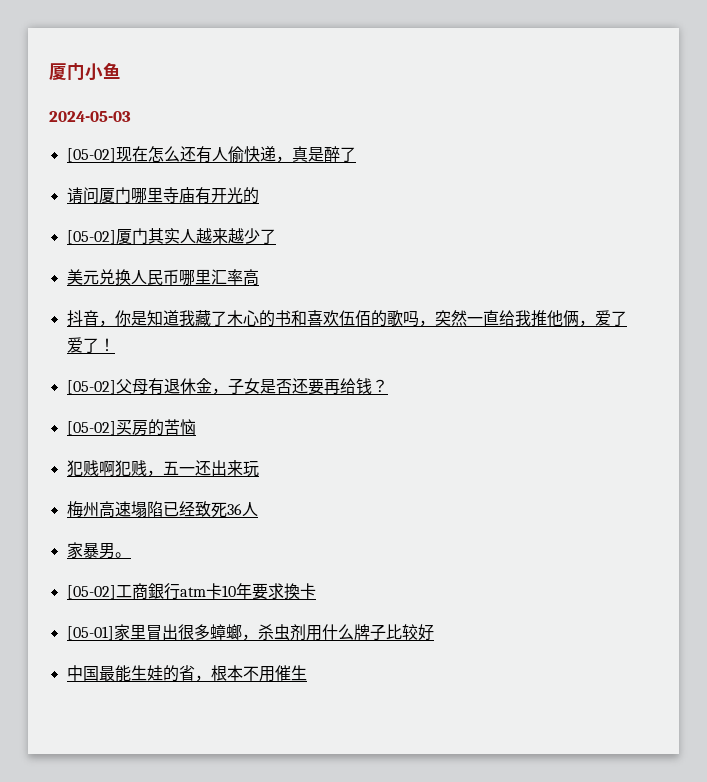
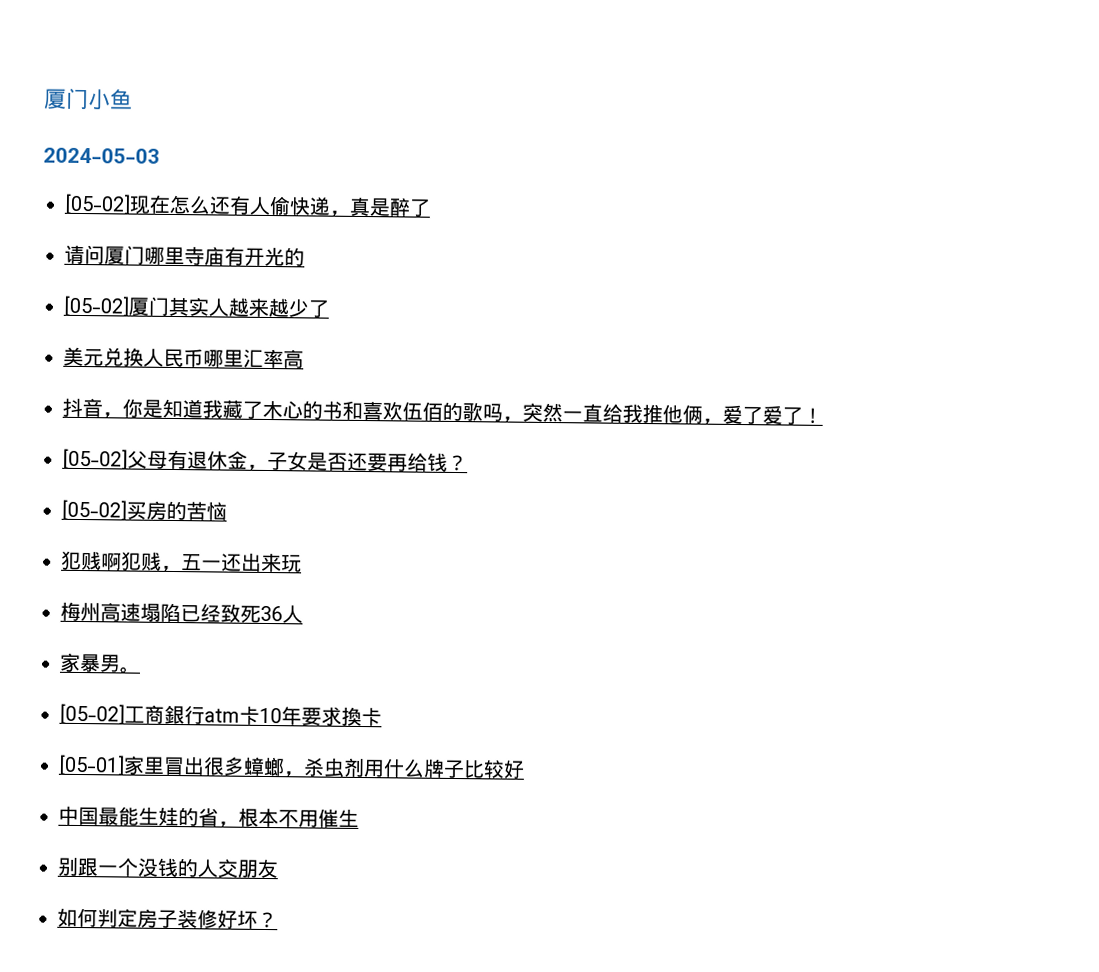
+ 别跟一个没钱的人交朋友
+ 如何判定房子装修好坏？

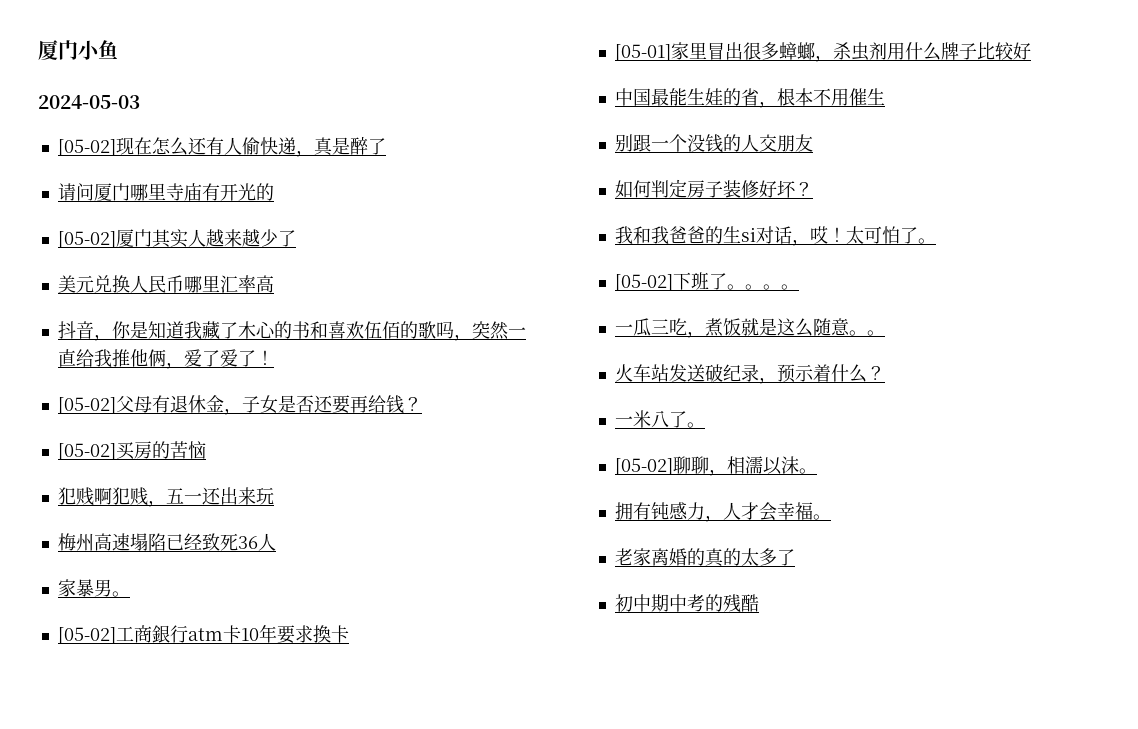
+ 我和我爸爸的生si对话，哎！太可怕了。
+ [05-02]下班了。。。。
+ 一瓜三吃，煮饭就是这么随意。。
+ 火车站发送破纪录，预示着什么？
+ 一米八了。
+ [05-02]聊聊，相濡以沫。
+ 拥有钝感力，人才会幸福。
+ 老家离婚的真的太多了
+ 初中期中考的残酷

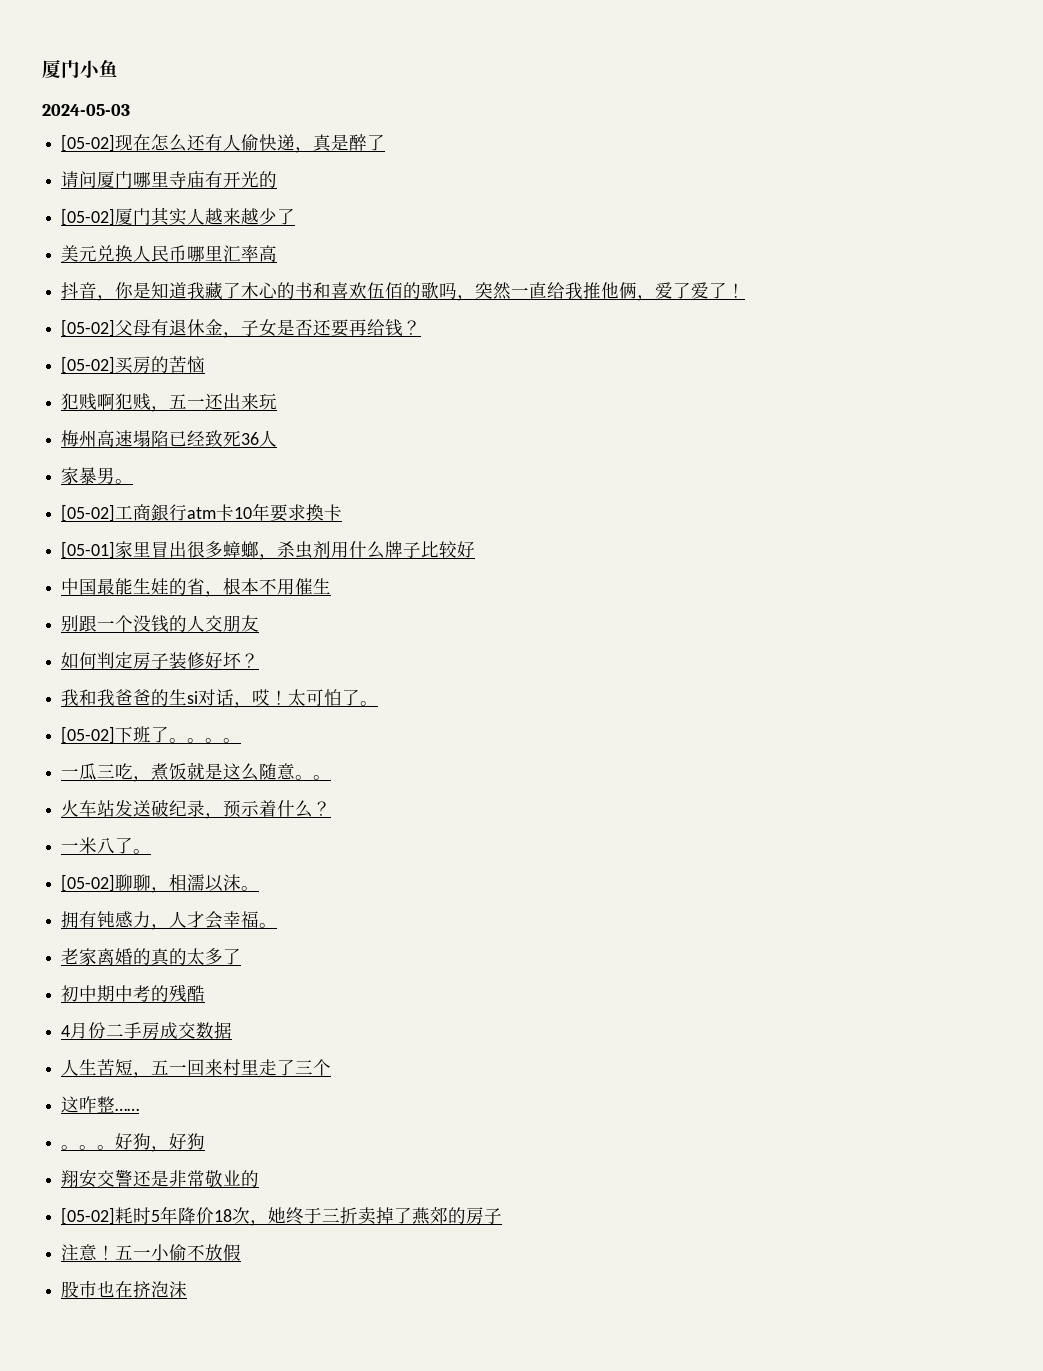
+ 4月份二手房成交数据
+ 人生苦短，五一回来村里走了三个
+ 这咋整……
+ 。。。好狗，好狗
+ 翔安交警还是非常敬业的
+ [05-02]耗时5年降价18次，她终于三折卖掉了燕郊的房子
+ 注意！五一小偷不放假
+ 股市也在挤泡沫

